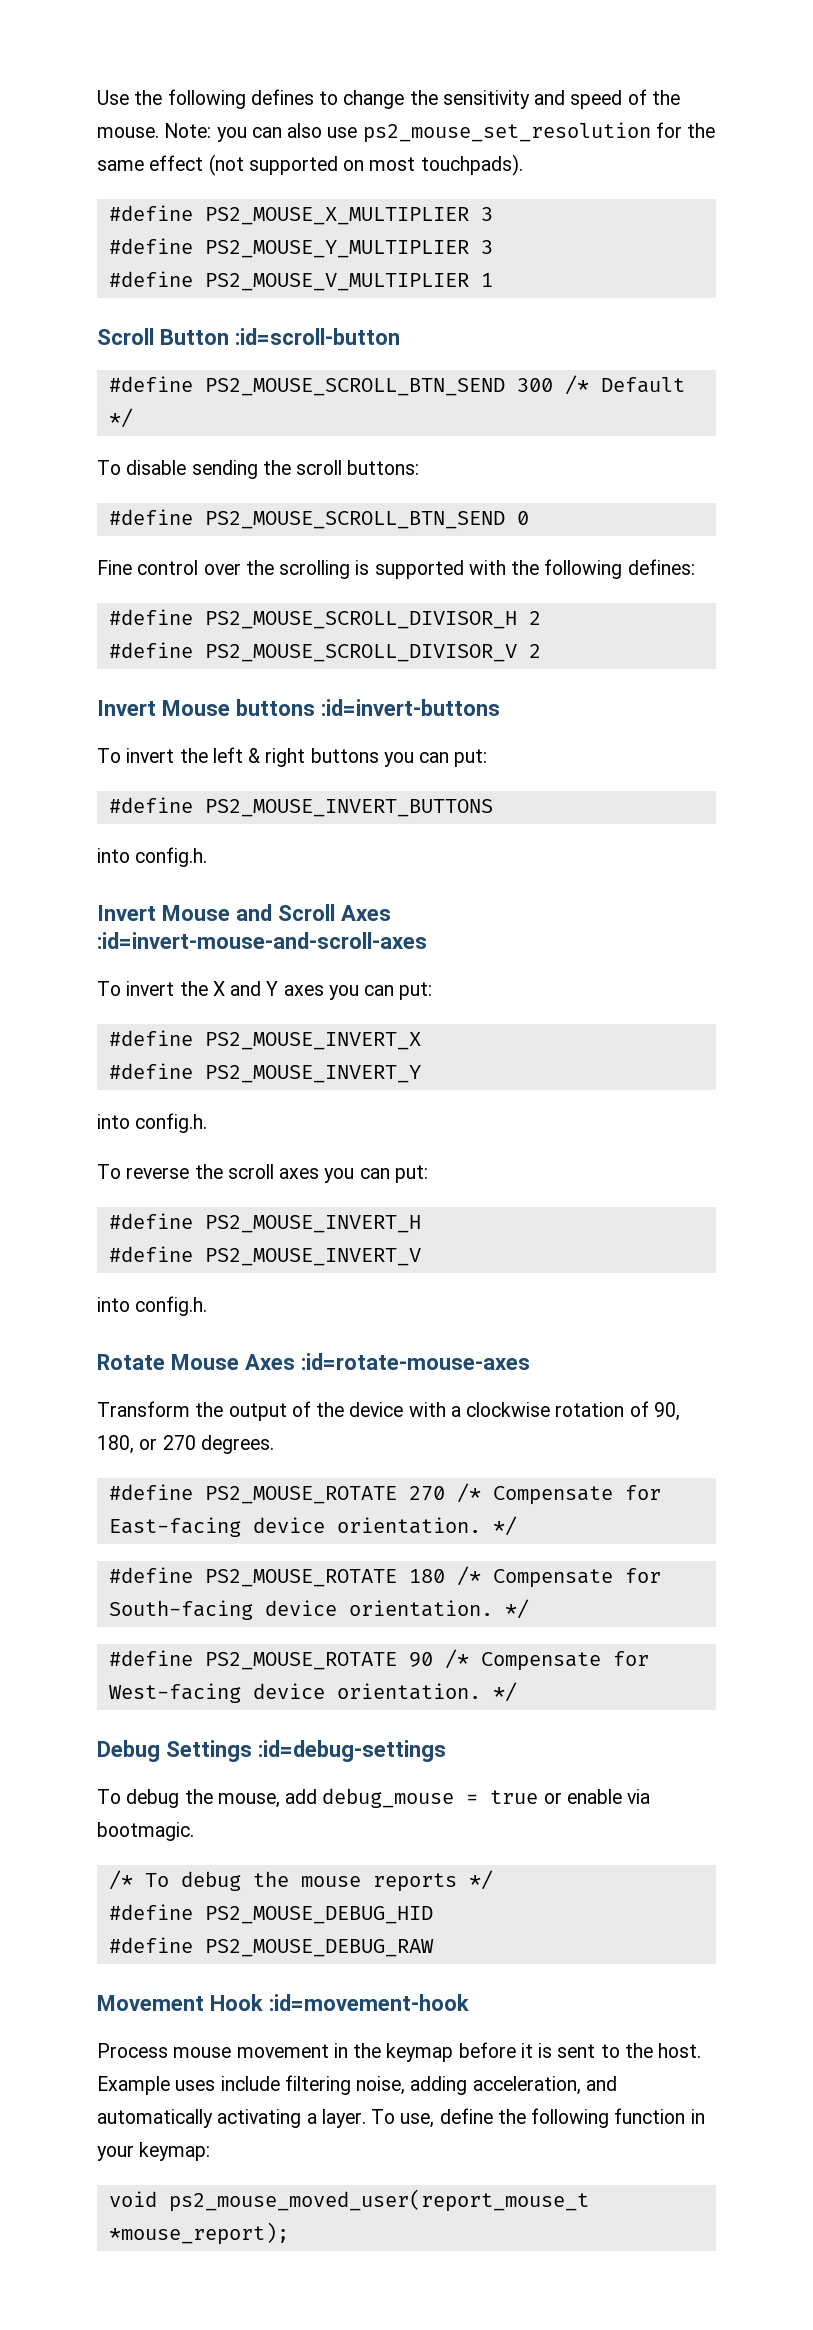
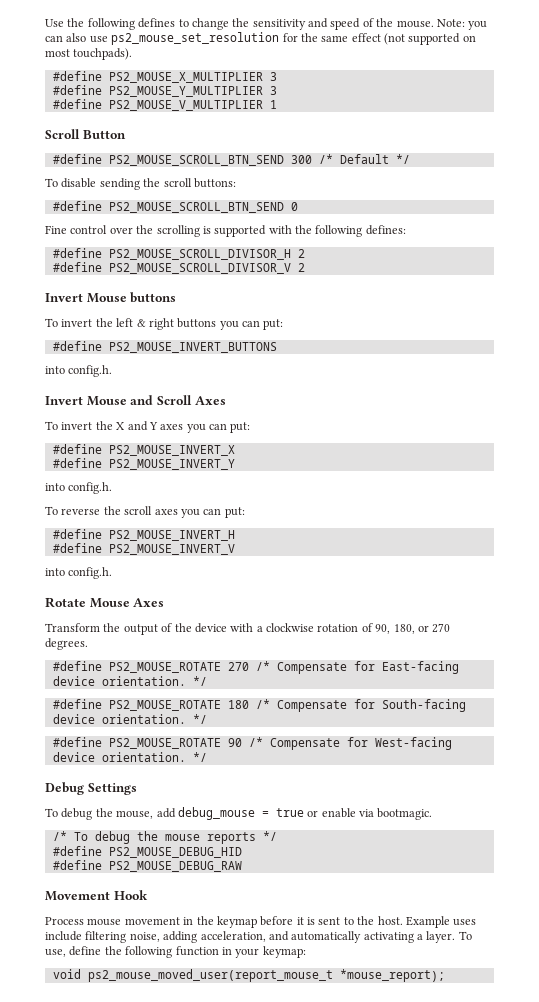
- Scroll Button :id=scroll-button
+ Scroll Button
- Invert Mouse buttons :id=invert-buttons
+ Invert Mouse buttons
- Invert Mouse and Scroll Axes :id=invert-mouse-and-scroll-axes
+ Invert Mouse and Scroll Axes
- Rotate Mouse Axes :id=rotate-mouse-axes
+ Rotate Mouse Axes
- Debug Settings :id=debug-settings
+ Debug Settings
- Movement Hook :id=movement-hook
+ Movement Hook

